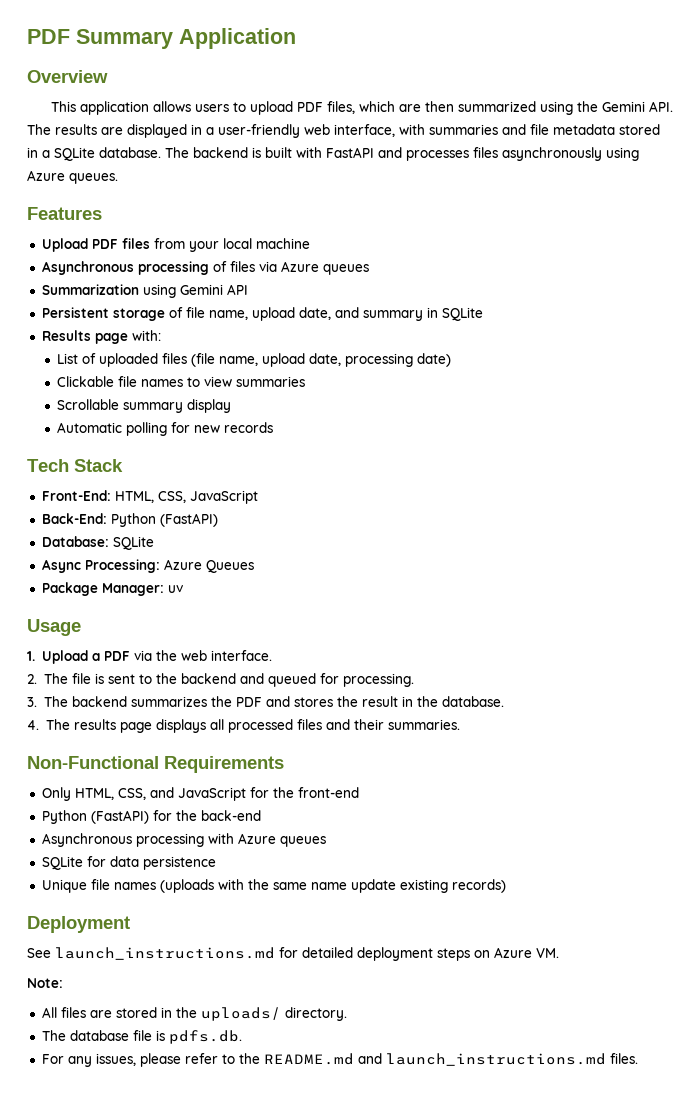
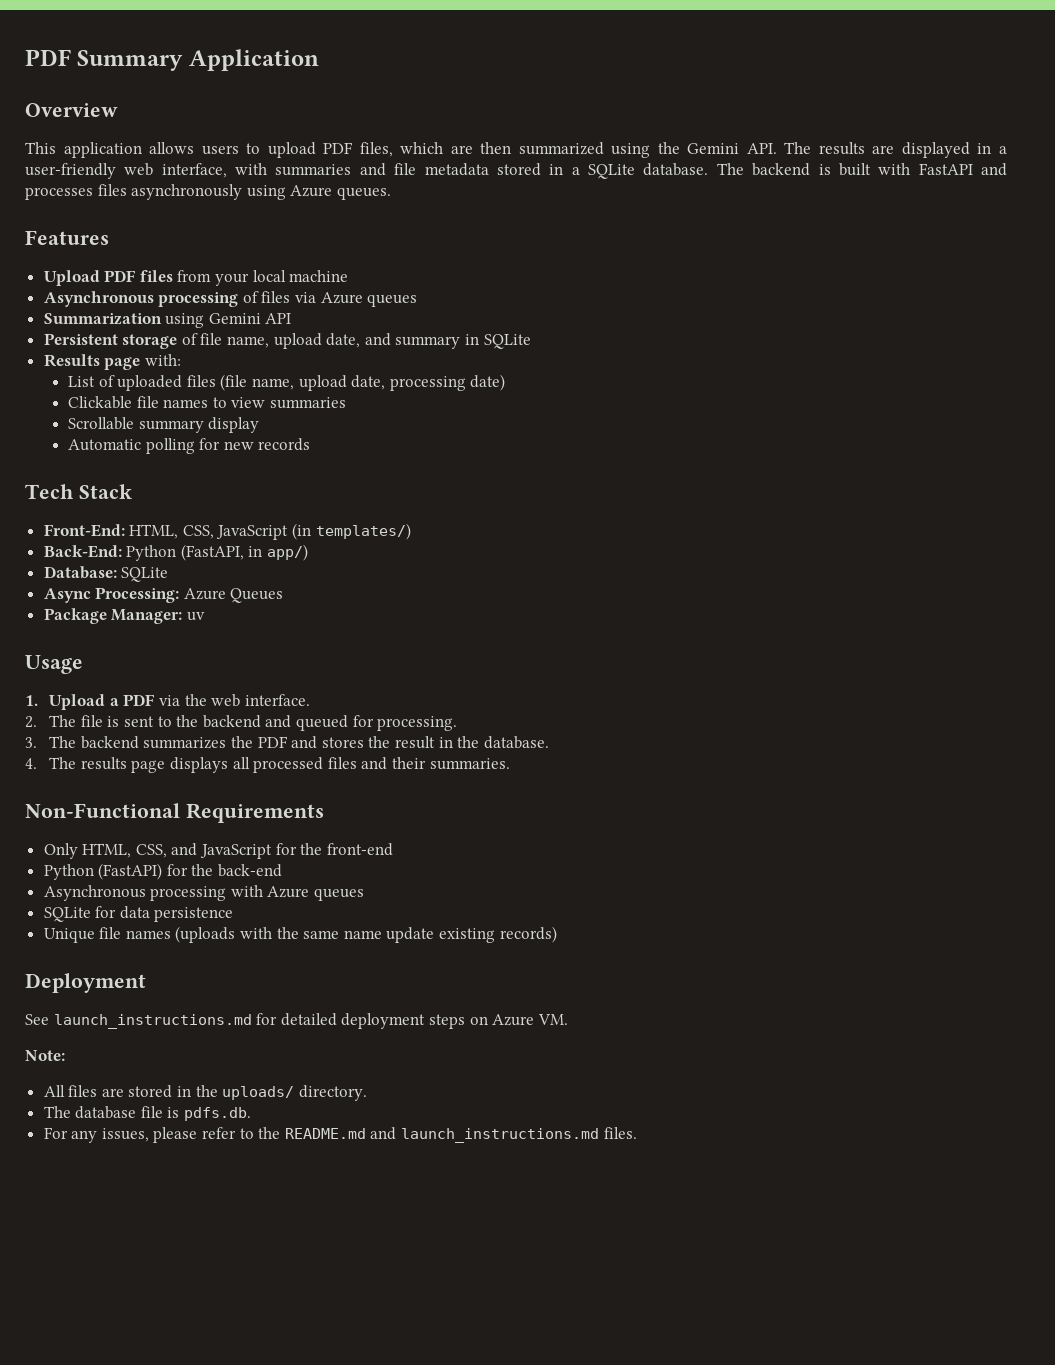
- Front-End: HTML, CSS, JavaScript
+ Front-End: HTML, CSS, JavaScript (in templates/)
- Back-End: Python (FastAPI)
+ Back-End: Python (FastAPI, in app/)

